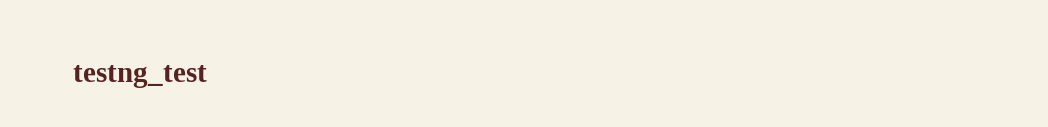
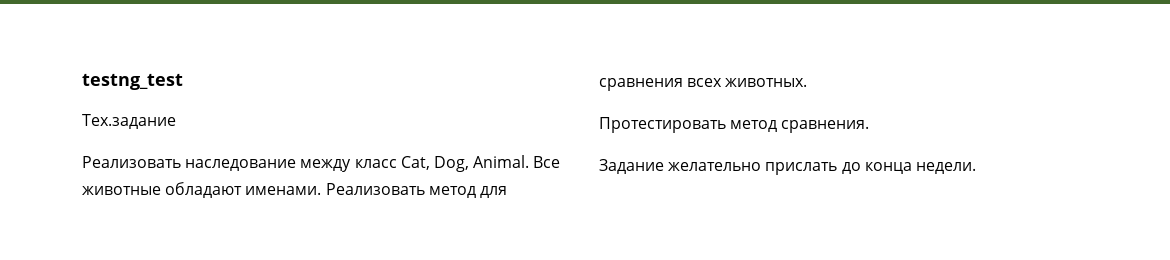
+ Тех.задание
+ Реализовать наследование между класс Cat, Dog, Animal. Все животные обладают именами. Реализовать метод для сравнения всех животных.
+ Протестировать метод сравнения.
+ Задание желательно прислать до конца недели.

